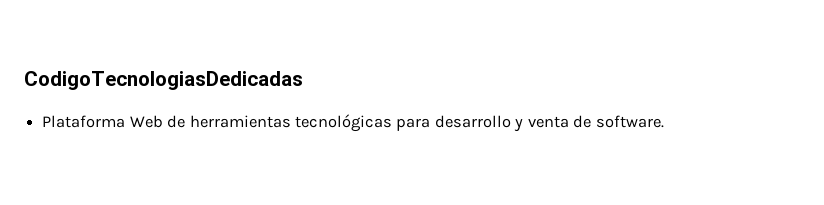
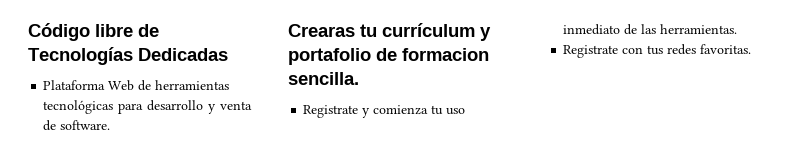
- CodigoTecnologiasDedicadas
+ Código libre de Tecnologías Dedicadas
+ Crearas tu currículum y portafolio de formacion sencilla.
+ Registrate y comienza tu uso inmediato de las herramientas.
+ Registrate con tus redes favoritas.

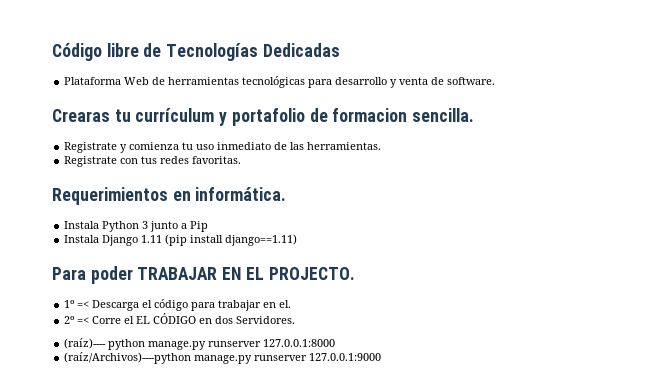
+ Requerimientos en informática.
+ Instala Python 3 junto a Pip
+ Instala Django 1.11 (pip install django==1.11)
+ Para poder TRABAJAR EN EL PROJECTO.
+ 1º =< Descarga el código para trabajar en el.
+ 2º =< Corre el EL CÓDIGO en dos Servidores.
+ (raíz)---- python manage.py runserver 127.0.0.1:8000
+ (raíz/Archivos)----python manage.py runserver 127.0.0.1:9000

